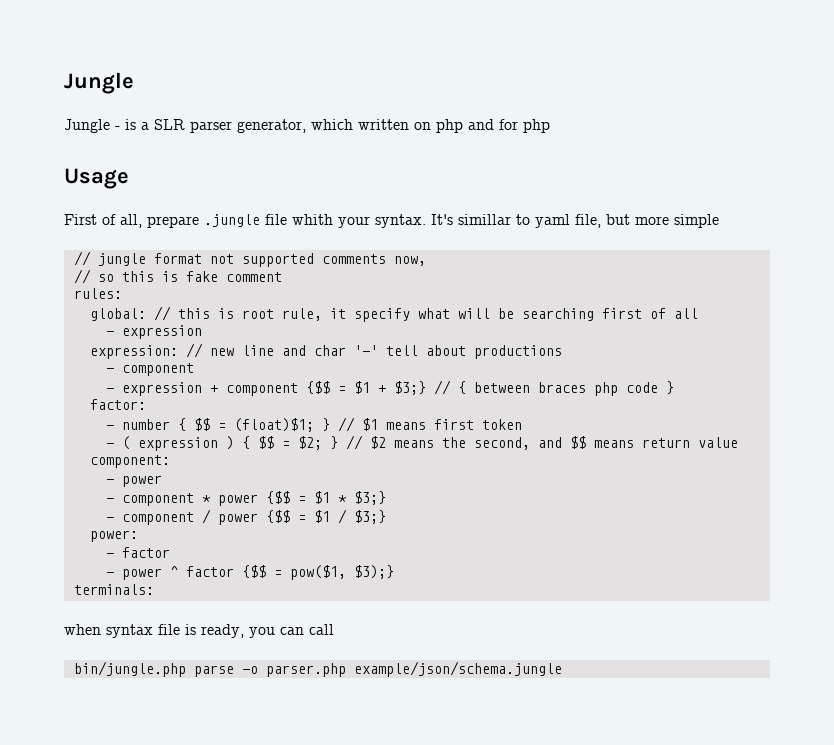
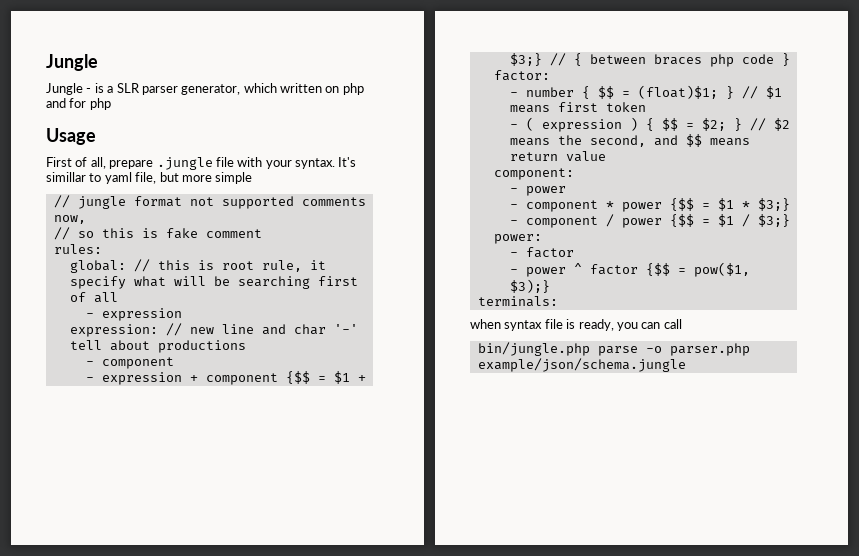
- First of all, prepare .jungle file whith your syntax.
+ First of all, prepare .jungle file with your syntax.

